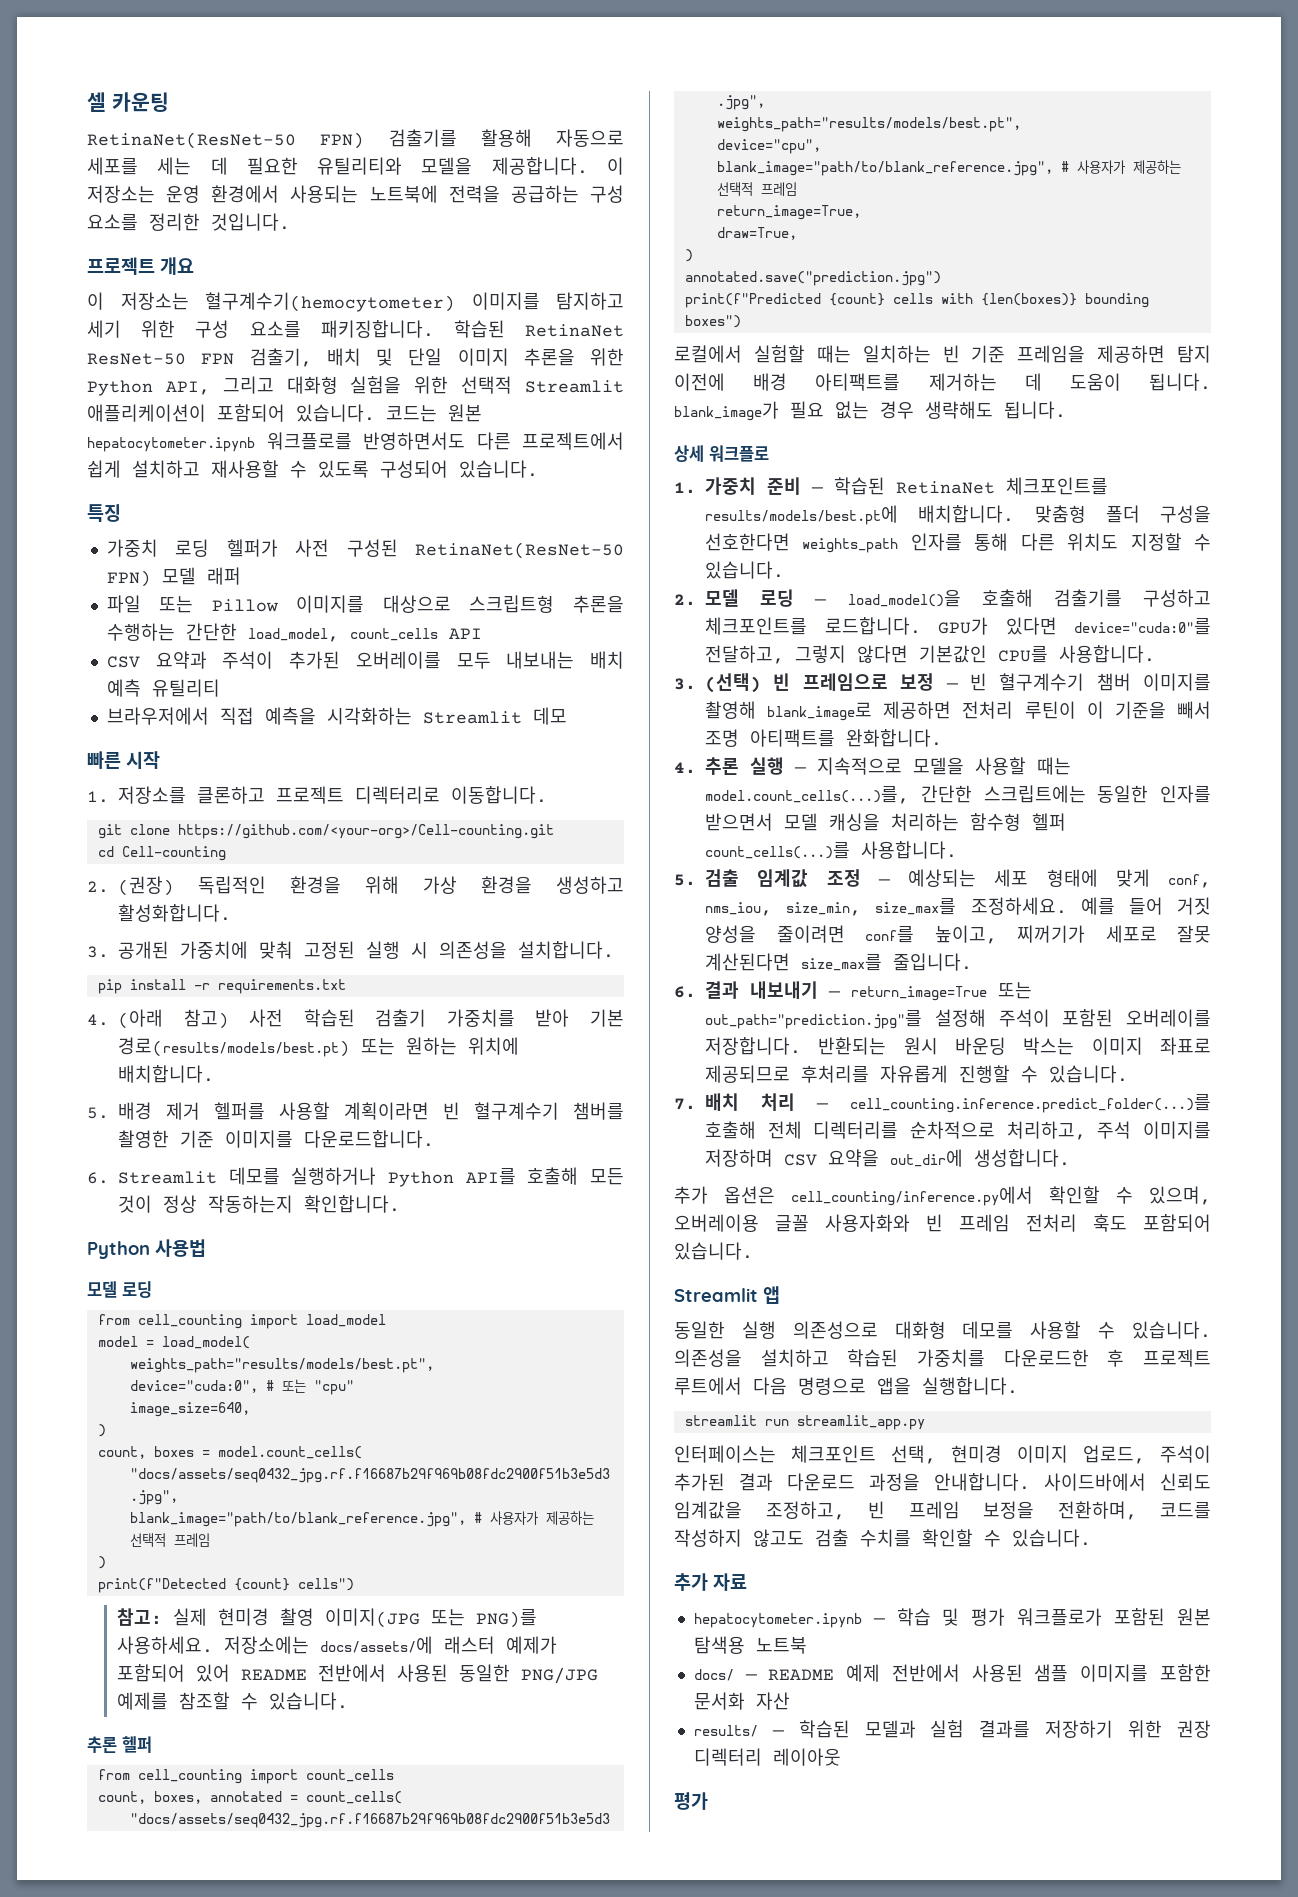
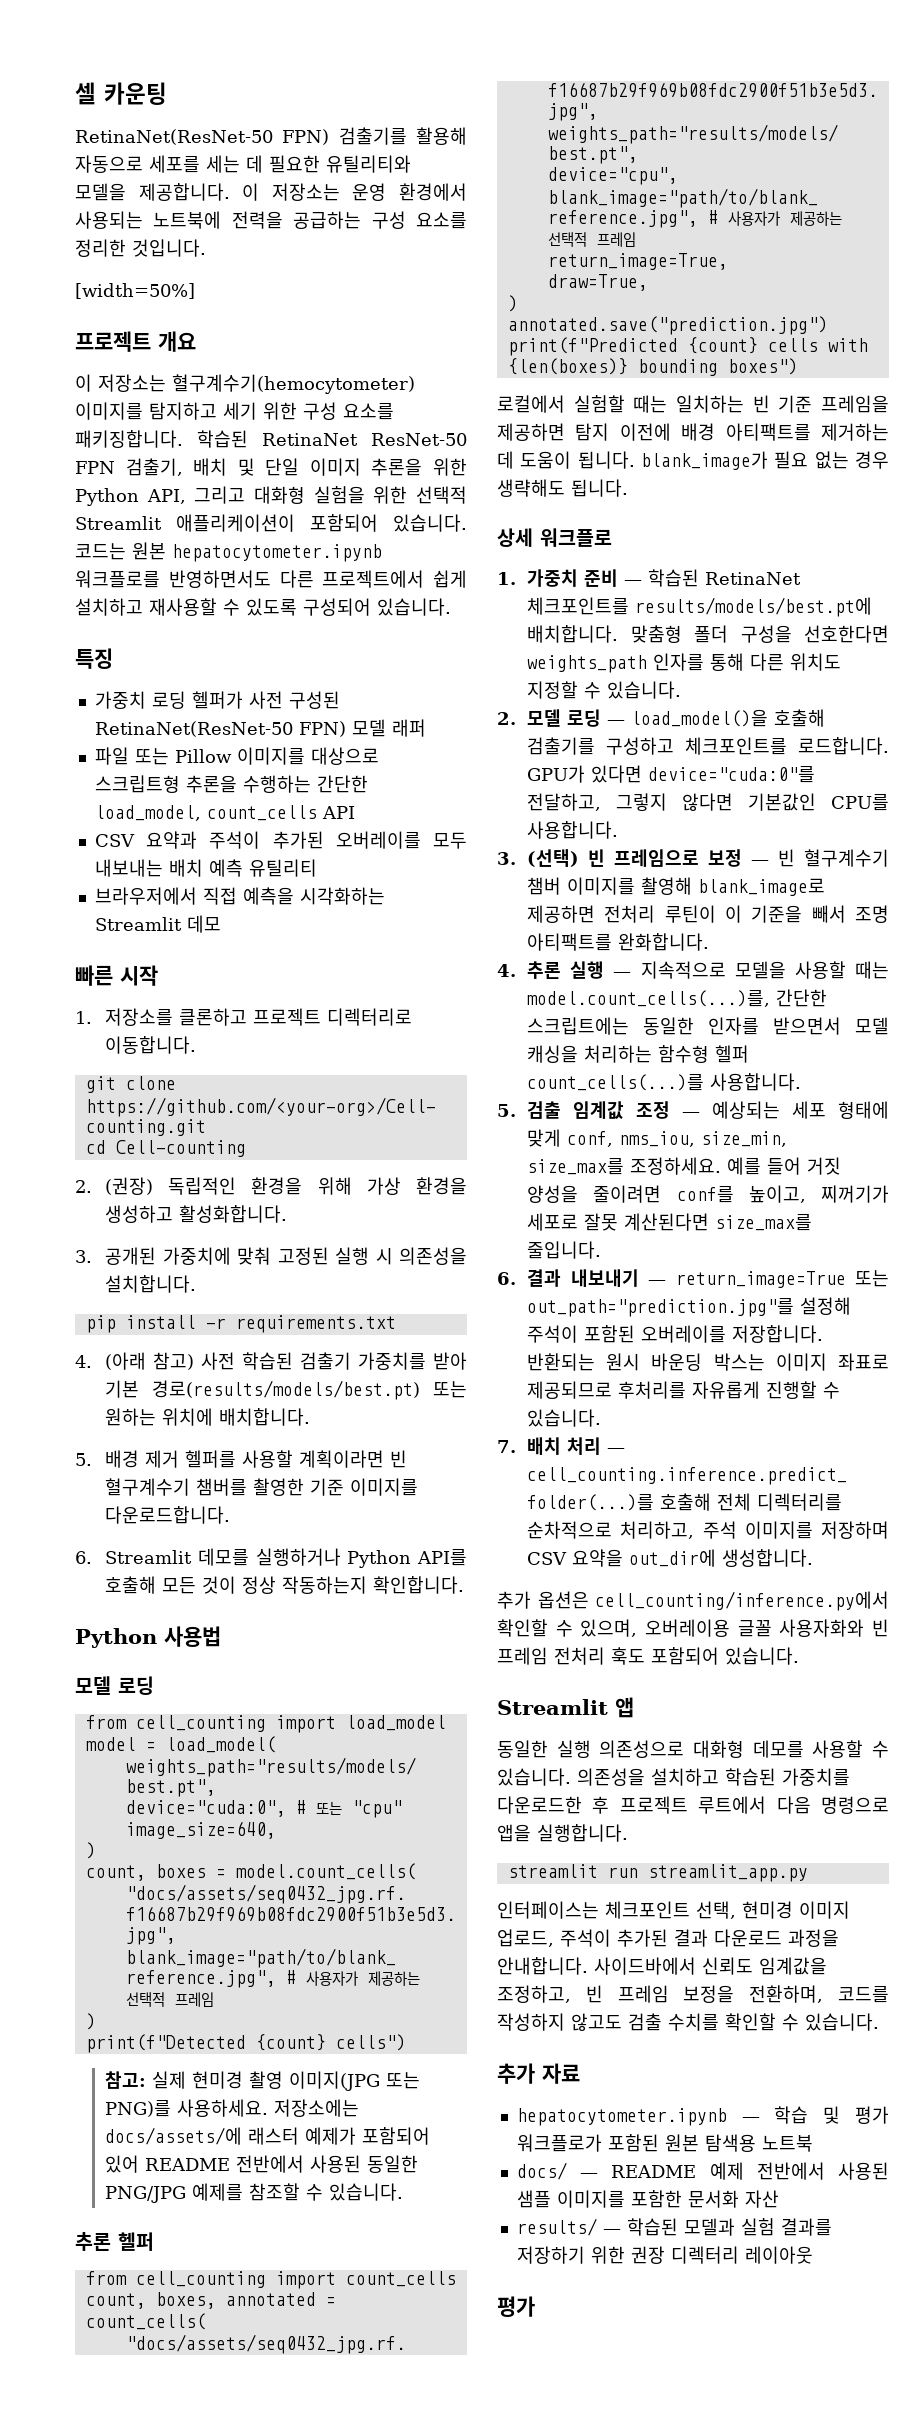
+ [width=50%]

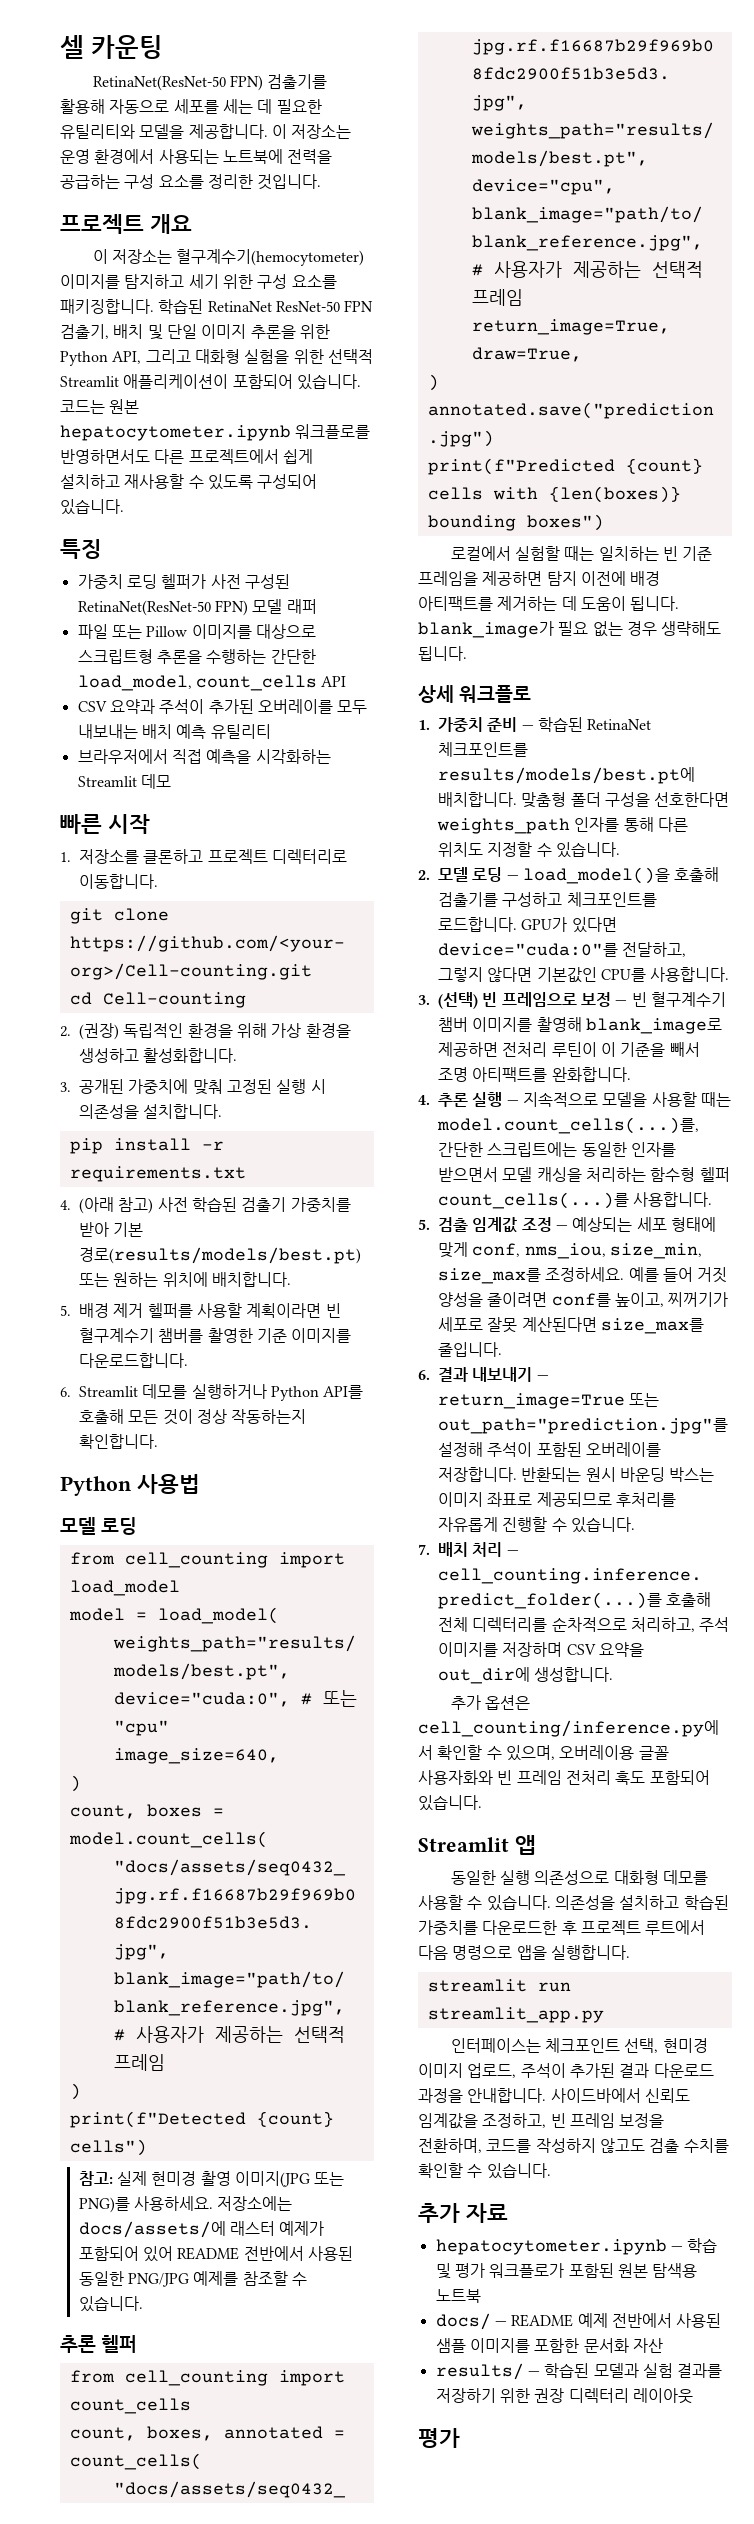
- [width=50%]

